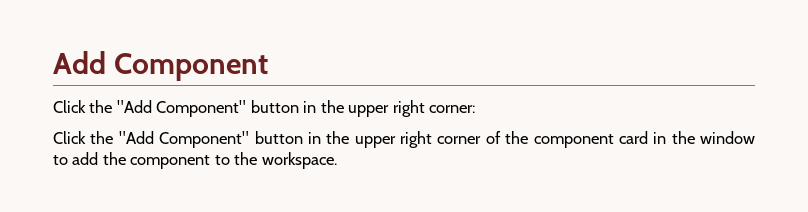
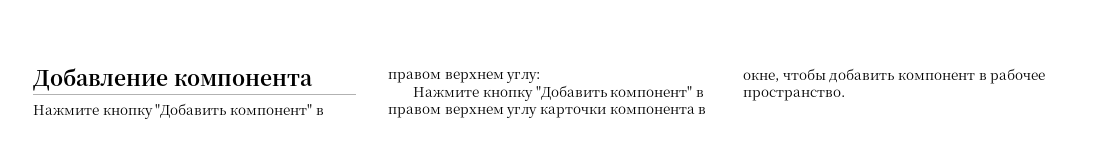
- Add Component
- Click the "Add Component" button in the upper right corner:
- Click the "Add Component" button in the upper right corner of the component card in the window to add the component to the workspace.
+ Добавление компонента
+ Нажмите кнопку "Добавить компонент" в правом верхнем углу:
+ Нажмите кнопку "Добавить компонент" в правом верхнем углу карточки компонента в окне, чтобы добавить компонент в рабочее пространство.

